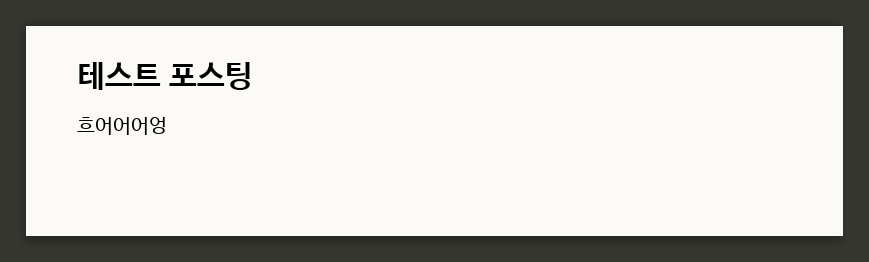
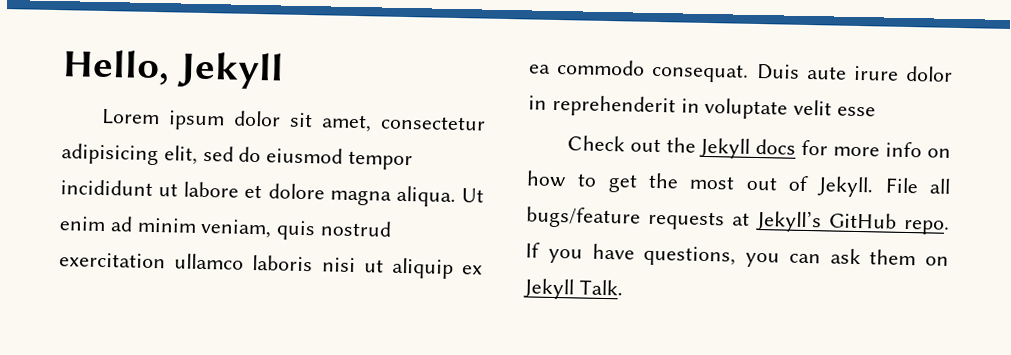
- 테스트 포스팅
- 흐어어어엉
+ Hello, Jekyll
+ Lorem ipsum dolor sit amet, consectetur adipisicing elit, sed do eiusmod tempor incididunt ut labore et dolore magna aliqua. Ut enim ad minim veniam, quis nostrud exercitation ullamco laboris nisi ut aliquip ex ea commodo consequat. Duis aute irure dolor in reprehenderit in voluptate velit esse
+ Check out the Jekyll docs for more info on how to get the most out of Jekyll. File all bugs/feature requests at Jekyll’s GitHub repo. If you have questions, you can ask them on Jekyll Talk.

